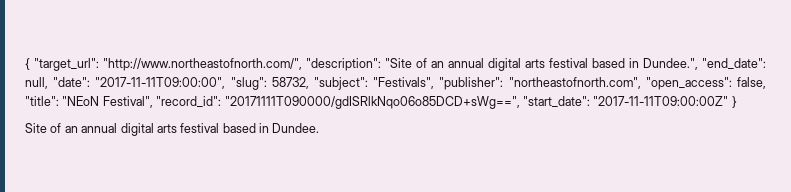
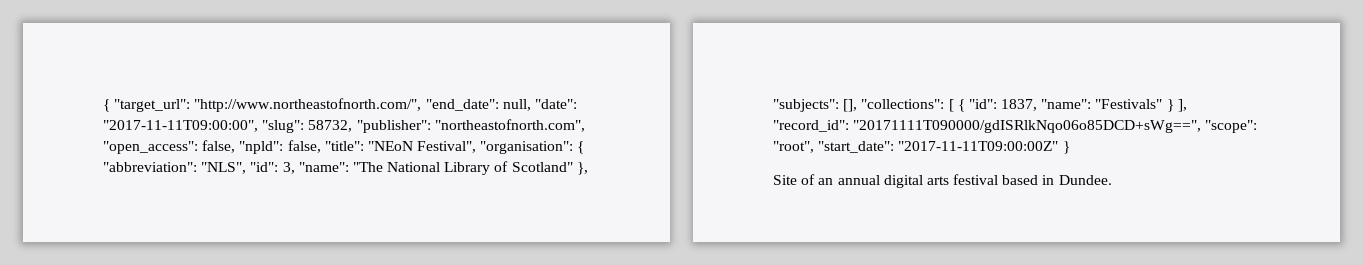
- { "target_url": "http://www.northeastofnorth.com/", "description": "Site of an annual digital arts festival based in Dundee.", "end_date": null, "date": "2017-11-11T09:00:00", "slug": 58732, "subject": "Festivals", "publisher": "northeastofnorth.com", "open_access": false, "title": "NEoN Festival", "record_id": "20171111T090000/gdISRlkNqo06o85DCD+sWg==", "start_date": "2017-11-11T09:00:00Z" }
+ { "target_url": "http://www.northeastofnorth.com/", "end_date": null, "date": "2017-11-11T09:00:00", "slug": 58732, "publisher": "northeastofnorth.com", "open_access": false, "npld": false, "title": "NEoN Festival", "organisation": { "abbreviation": "NLS", "id": 3, "name": "The National Library of Scotland" }, "subjects": [], "collections": [ { "id": 1837, "name": "Festivals" } ], "record_id": "20171111T090000/gdISRlkNqo06o85DCD+sWg==", "scope": "root", "start_date": "2017-11-11T09:00:00Z" }

